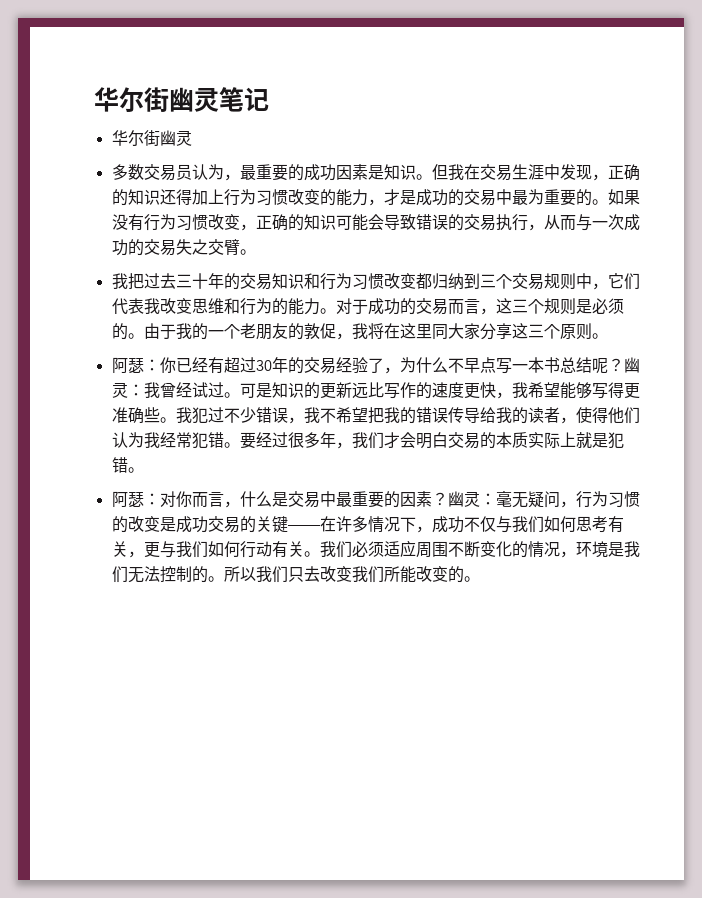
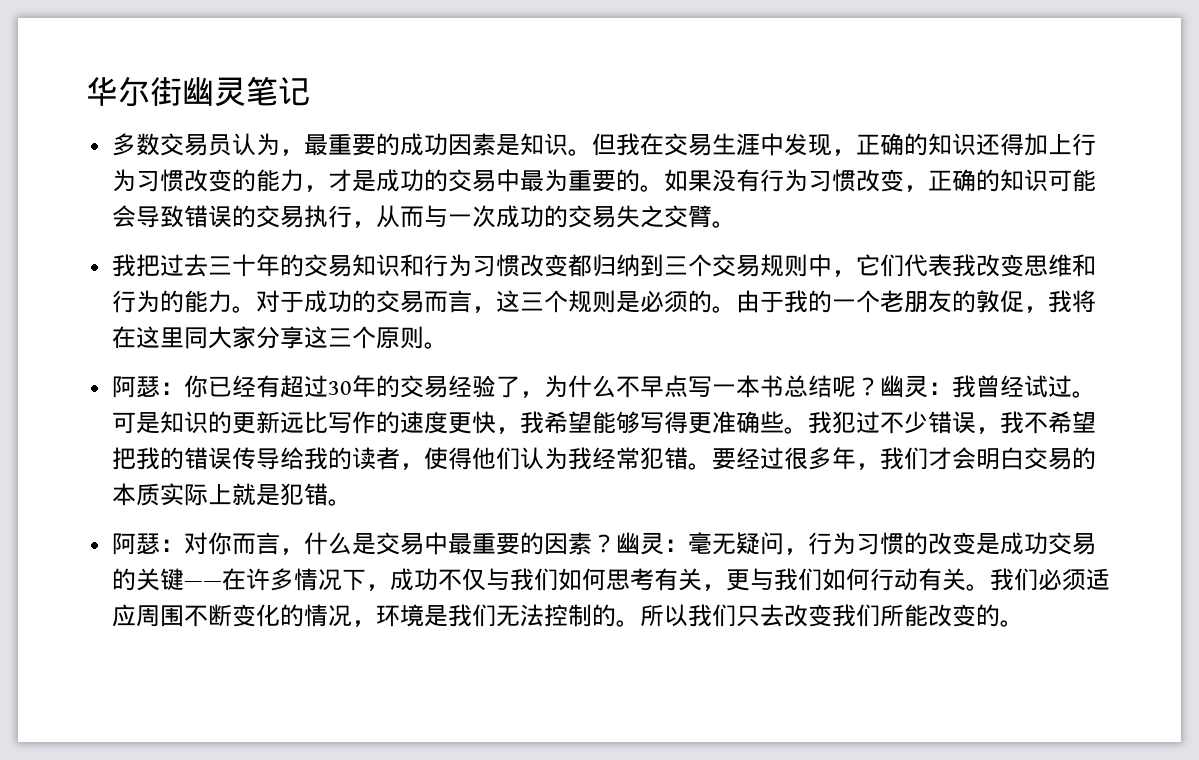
  华尔街幽灵笔记
- 华尔街幽灵

